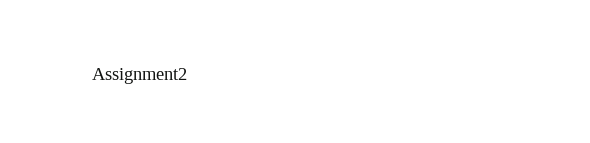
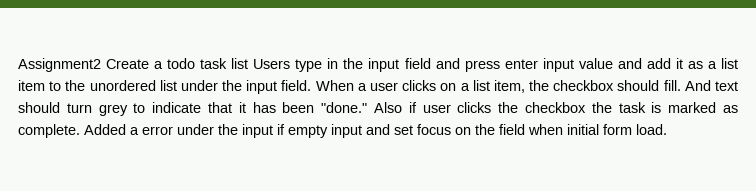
- Assignment2
+ Assignment2 Create a todo task list Users type in the input field and press enter input value and add it as a list item to the unordered list under the input field. When a user clicks on a list item, the checkbox should fill. And text should turn grey to indicate that it has been "done." Also if user clicks the checkbox the task is marked as complete. Added a error under the input if empty input and set focus on the field when initial form load.

